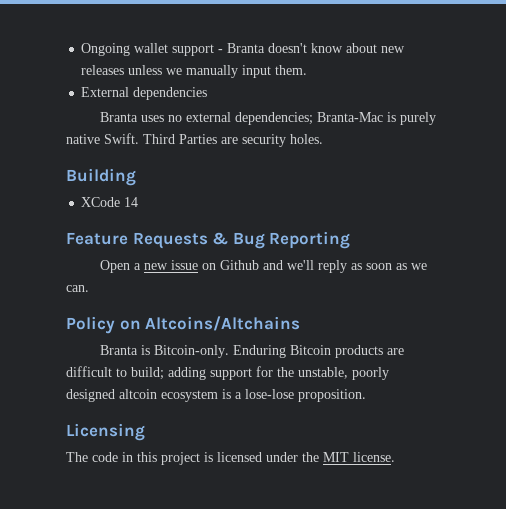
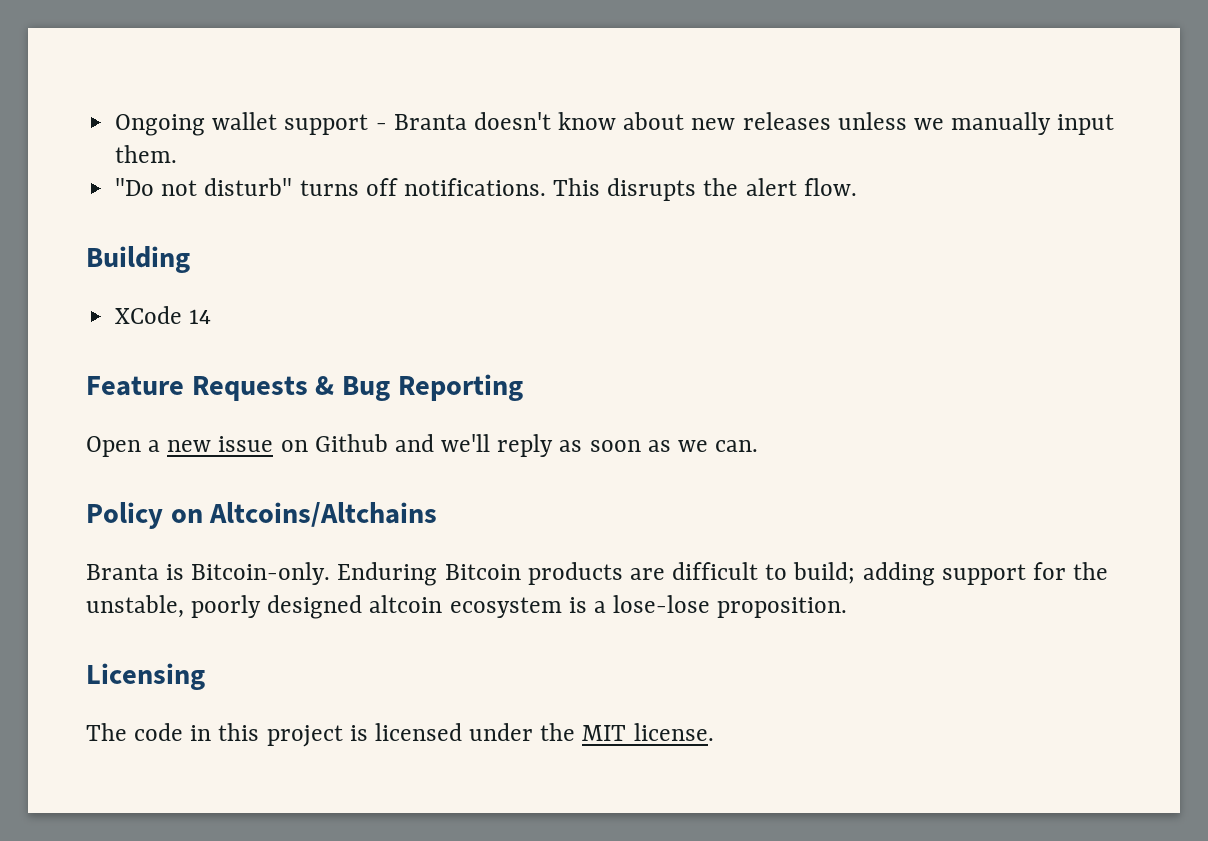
- External dependencies
- Branta uses no external dependencies; Branta-Mac is purely native Swift. Third Parties are security holes.
+ "Do not disturb" turns off notifications. This disrupts the alert flow.

